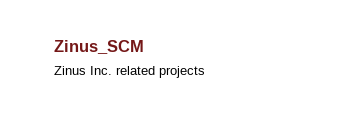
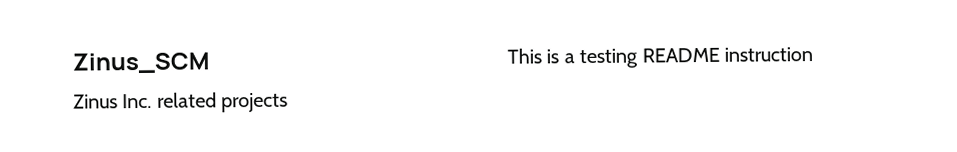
+ This is a testing README instruction

